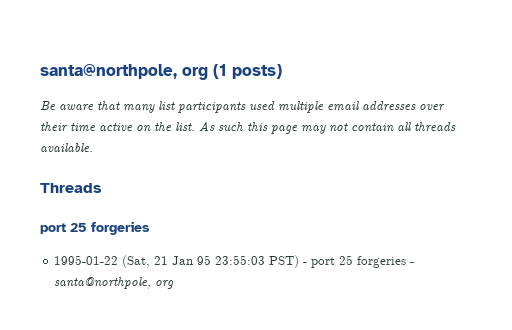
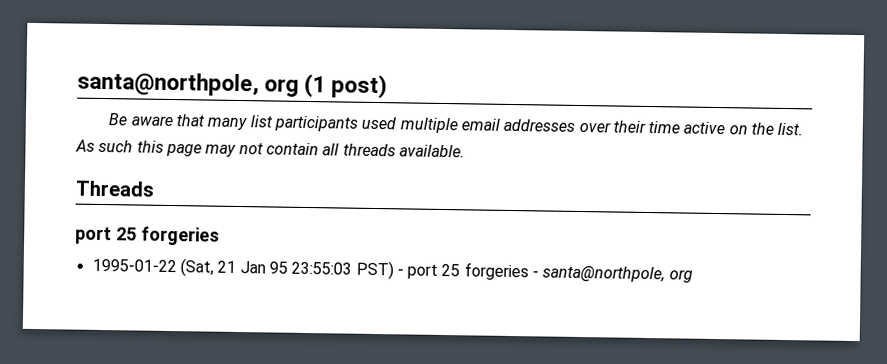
- santa@northpole, org (1 posts)
+ santa@northpole, org (1 post)

